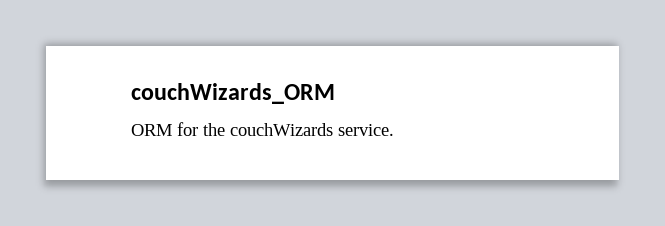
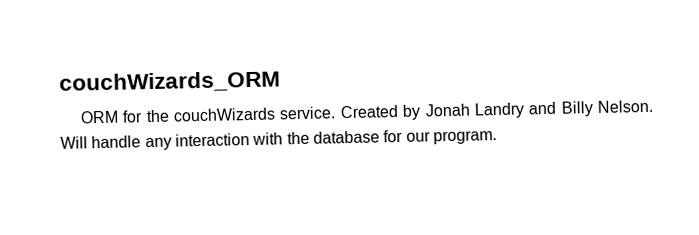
+ Created by Jonah Landry and Billy Nelson. Will handle any interaction with the database for our program.

